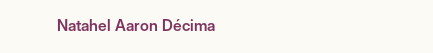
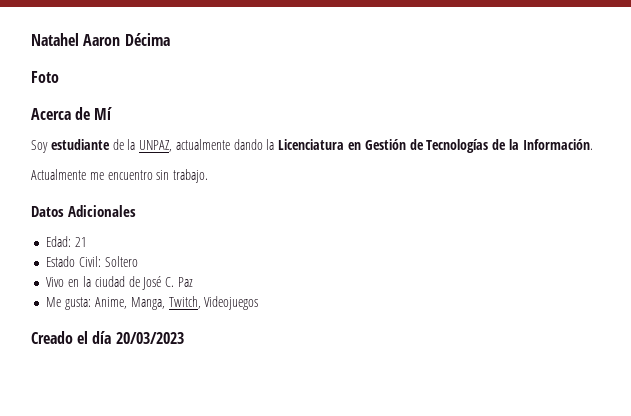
+ Foto
+ Acerca de Mí
+ Soy estudiante de la UNPAZ, actualmente dando la Licenciatura en Gestión de Tecnologías de la Información.
+ Actualmente me encuentro sin trabajo.
+ Datos Adicionales
+ Edad: 21
+ Estado Civil: Soltero
+ Vivo en la ciudad de José C. Paz
+ Me gusta: Anime, Manga, Twitch, Videojuegos
+ Creado el día 20/03/2023

